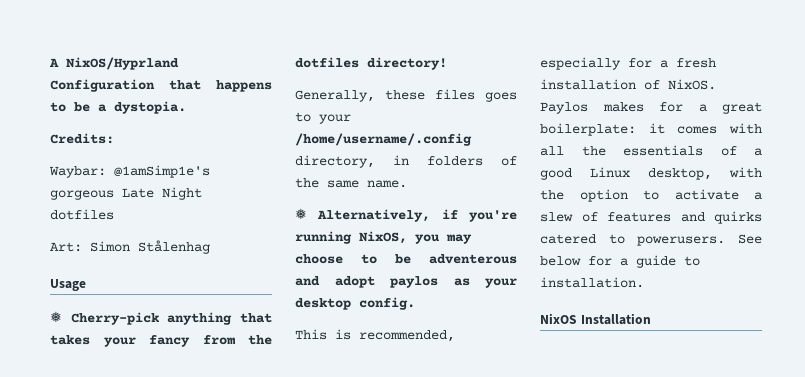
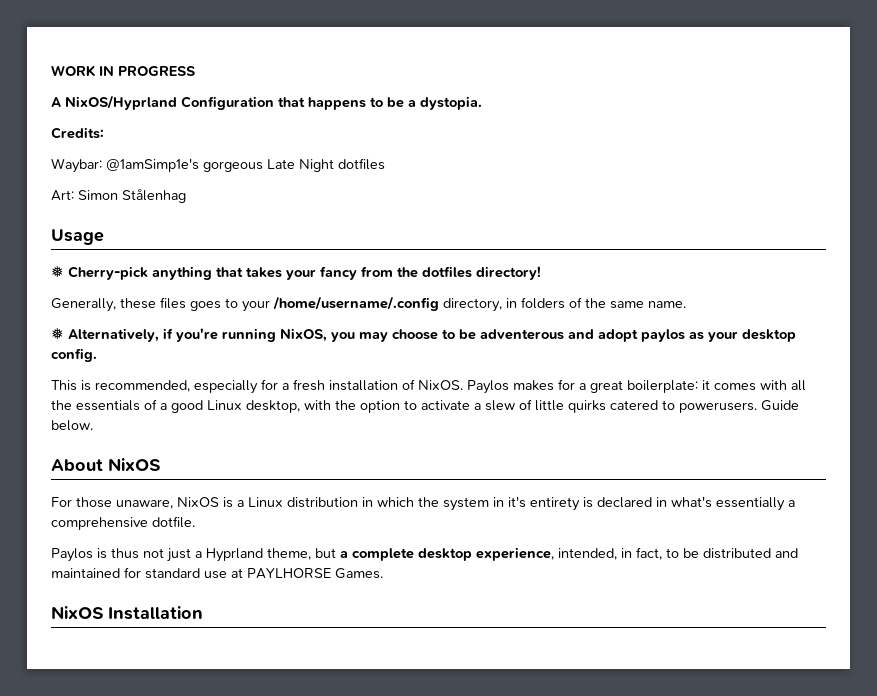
+ WORK IN PROGRESS
- Paylos makes for a great boilerplate: it comes with all the essentials of a good Linux desktop, with the option to activate a slew of features and quirks catered to powerusers.
+ Paylos makes for a great boilerplate: it comes with all the essentials of a good Linux desktop, with the option to activate a slew of little quirks catered to powerusers.
- See below for a guide to installation.
+ Guide below.
+ About NixOS
+ For those unaware, NixOS is a Linux distribution in which the system in it's entirety is declared in what's essentially a comprehensive dotfile.
+ Paylos is thus not just a Hyprland theme, but a complete desktop experience, intended, in fact, to be distributed and maintained for standard use at PAYLHORSE Games.

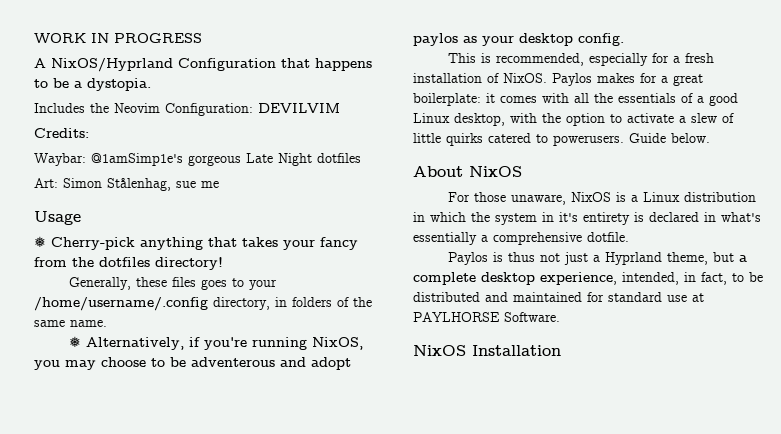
+ Includes the Neovim Configuration: DEVILVIM
- Art: Simon Stålenhag
+ Art: Simon Stålenhag, sue me
- Paylos is thus not just a Hyprland theme, but a complete desktop experience, intended, in fact, to be distributed and maintained for standard use at PAYLHORSE Games.
+ Paylos is thus not just a Hyprland theme, but a complete desktop experience, intended, in fact, to be distributed and maintained for standard use at PAYLHORSE Software.

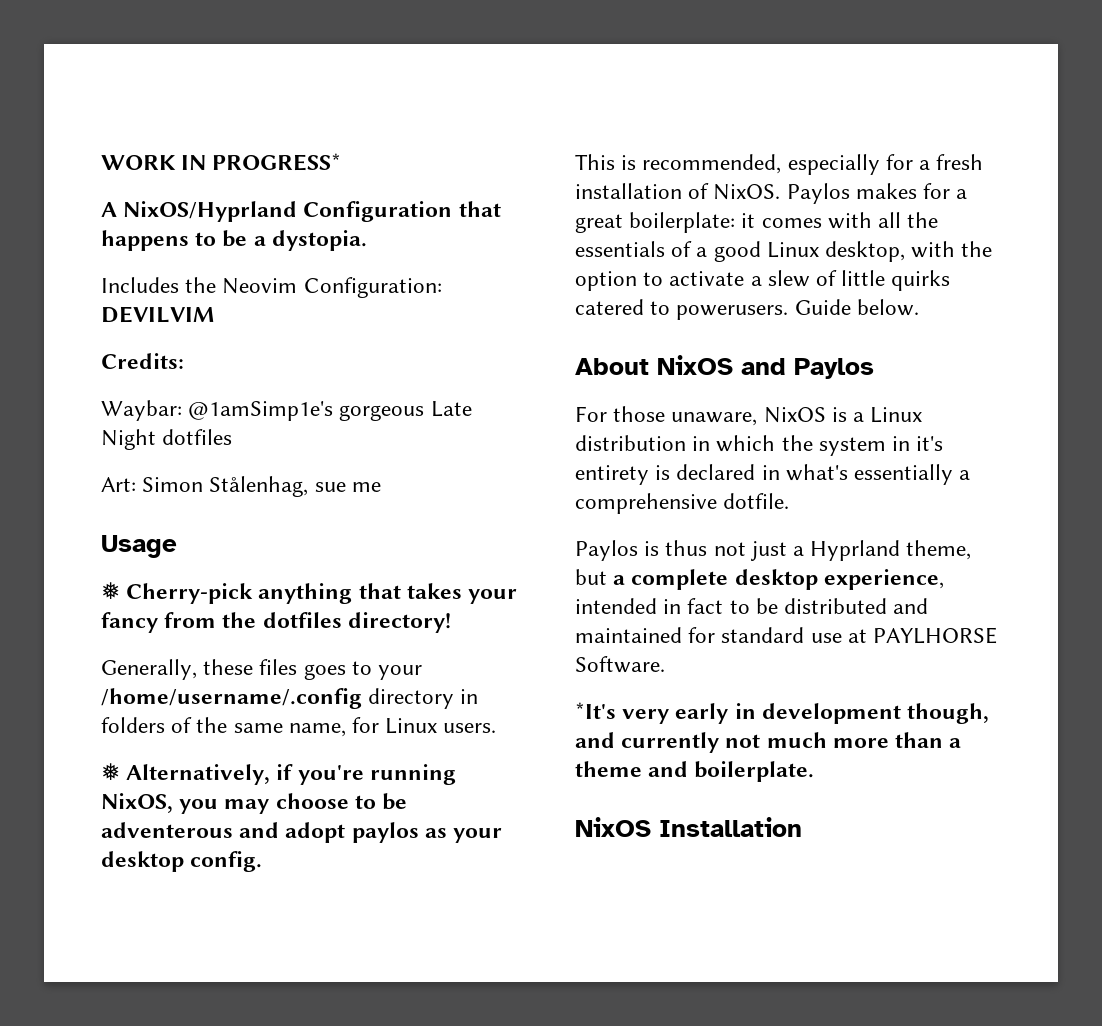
- WORK IN PROGRESS
+ WORK IN PROGRESS*
- Generally, these files goes to your /home/username/.config directory, in folders of the same name.
+ Generally, these files goes to your /home/username/.config directory in folders of the same name, for Linux users.
- About NixOS
+ About NixOS and Paylos
- Paylos is thus not just a Hyprland theme, but a complete desktop experience, intended, in fact, to be distributed and maintained for standard use at PAYLHORSE Software.
+ Paylos is thus not just a Hyprland theme, but a complete desktop experience, intended in fact to be distributed and maintained for standard use at PAYLHORSE Software.
+ *It's very early in development though, and currently not much more than a theme and boilerplate.

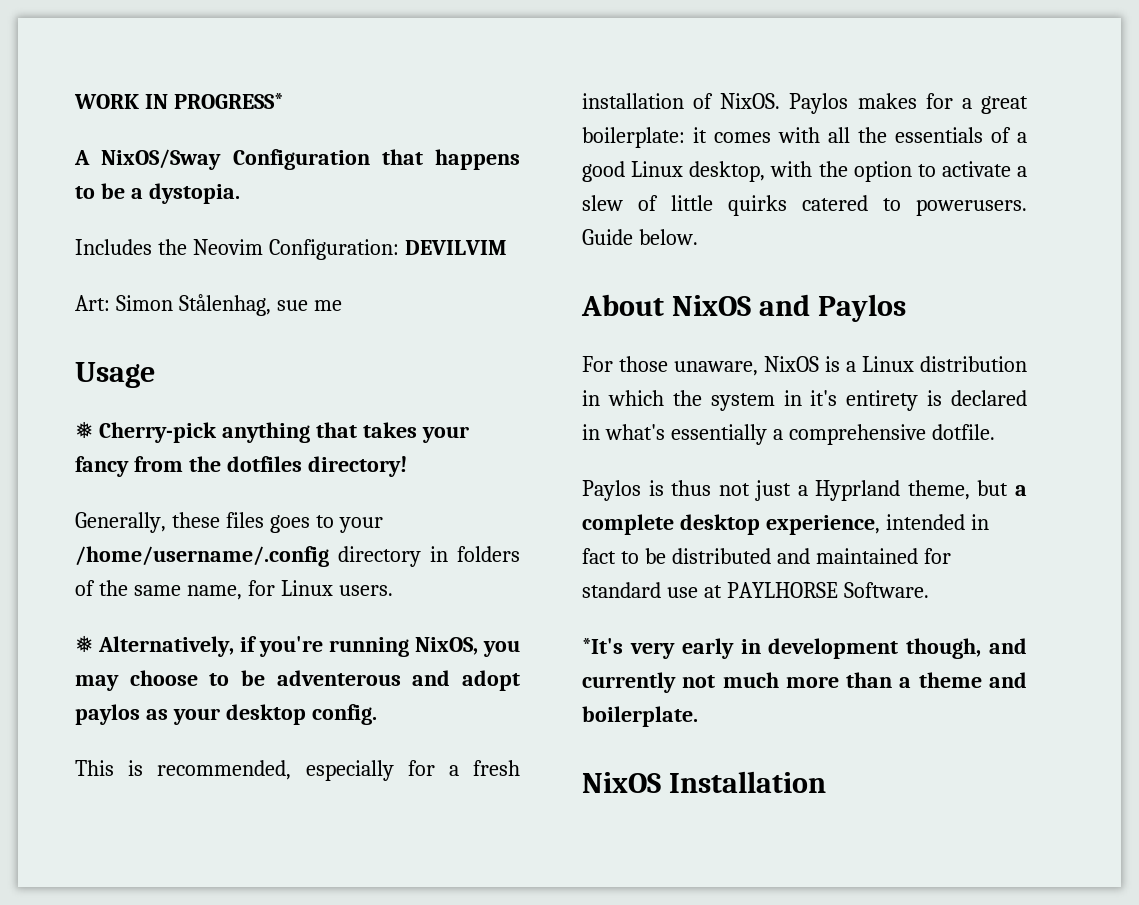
- A NixOS/Hyprland Configuration that happens to be a dystopia.
+ A NixOS/Sway Configuration that happens to be a dystopia.
- Credits:
- Waybar: @1amSimp1e's gorgeous Late Night dotfiles

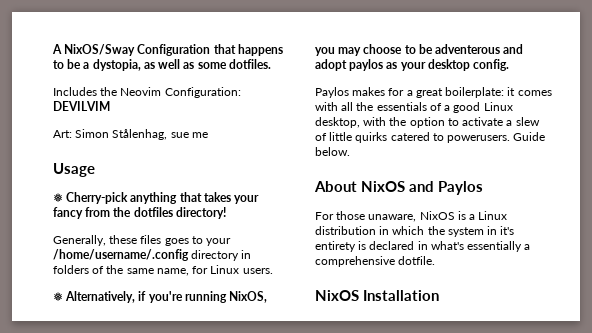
- WORK IN PROGRESS*
- A NixOS/Sway Configuration that happens to be a dystopia.
+ A NixOS/Sway Configuration that happens to be a dystopia, as well as some dotfiles.
- This is recommended, especially for a fresh installation of NixOS.
- Paylos is thus not just a Hyprland theme, but a complete desktop experience, intended in fact to be distributed and maintained for standard use at PAYLHORSE Software.
- *It's very early in development though, and currently not much more than a theme and boilerplate.

